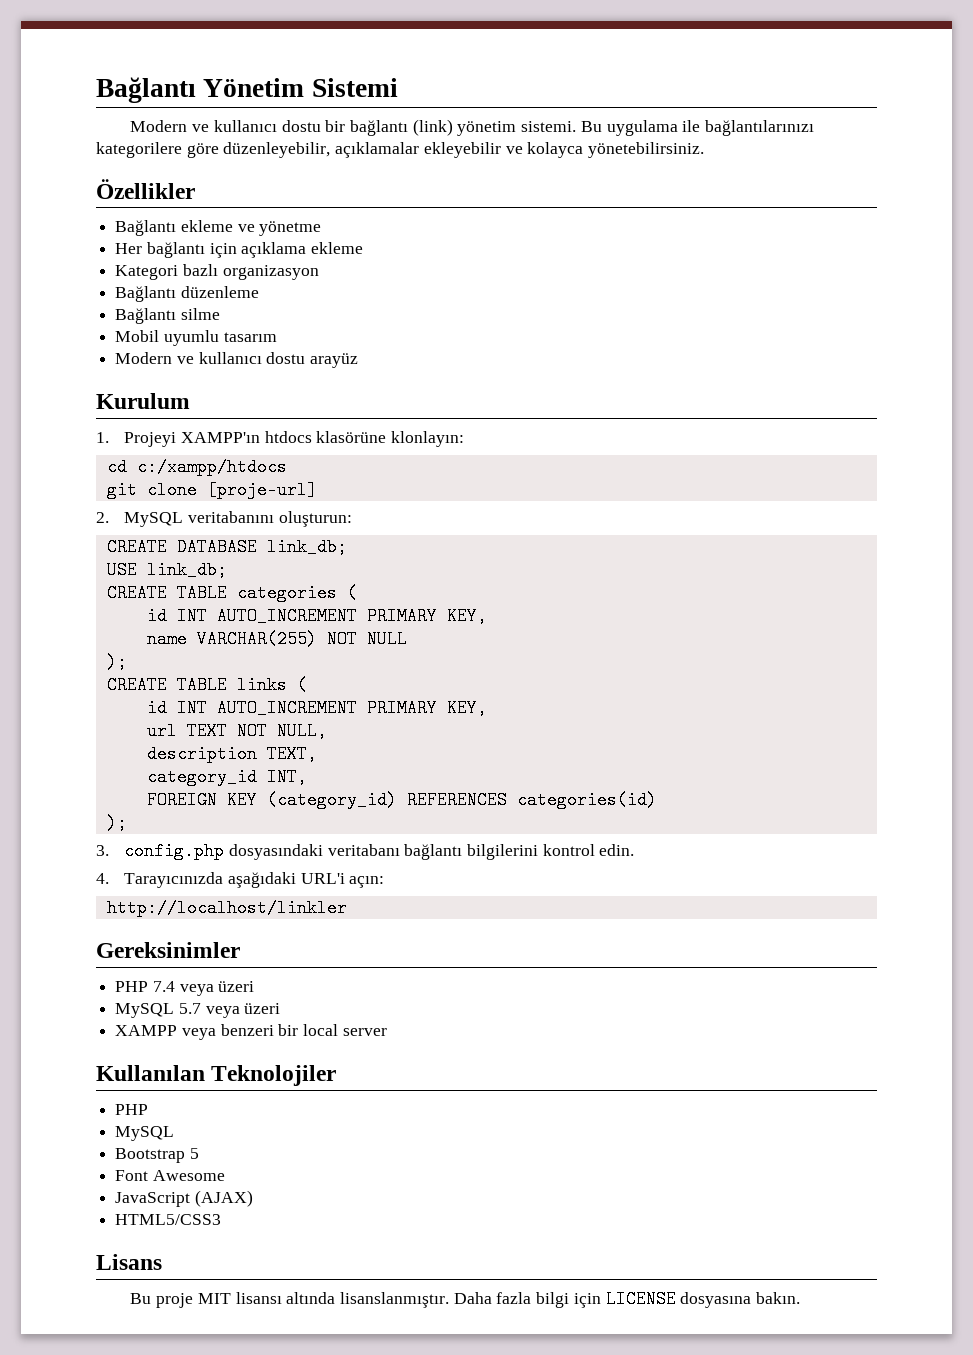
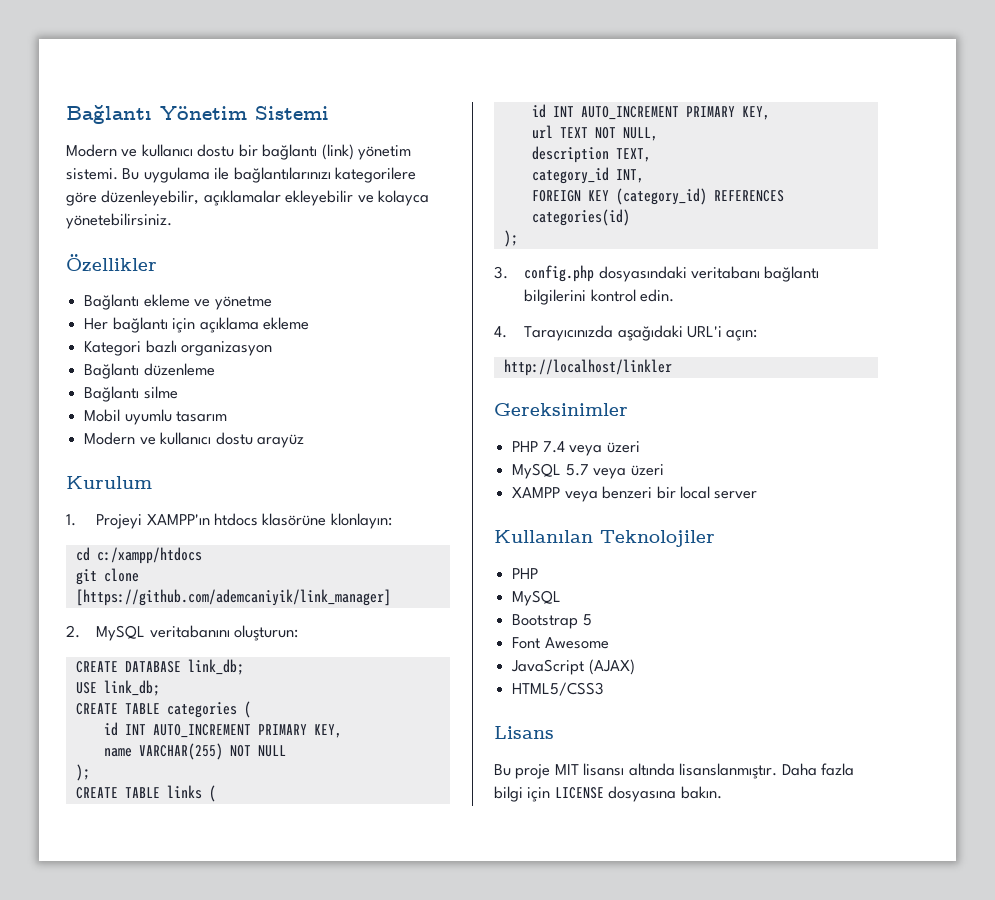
- git clone [proje-url]
+ git clone [https://github.com/ademcaniyik/link_manager]

